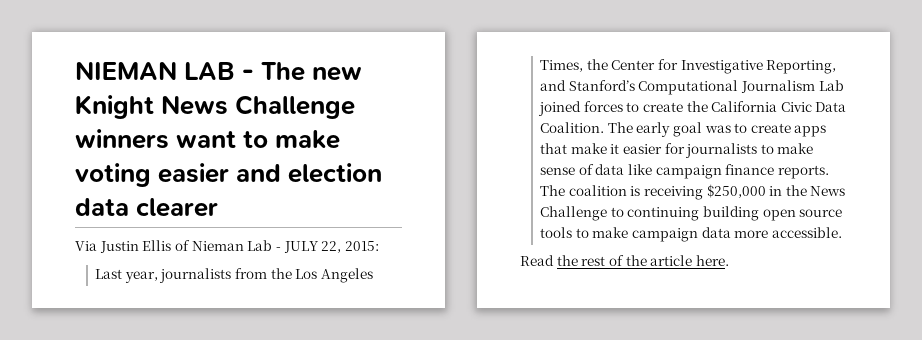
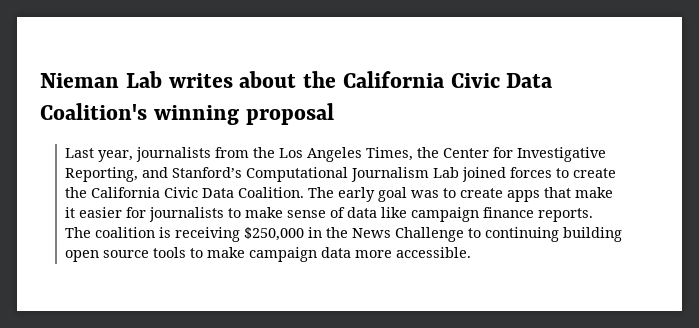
- NIEMAN LAB - The new Knight News Challenge winners want to make voting easier and election data clearer
- Via Justin Ellis of Nieman Lab - JULY 22, 2015:
+ Nieman Lab writes about the California Civic Data Coalition's winning proposal
- Read the rest of the article here.

